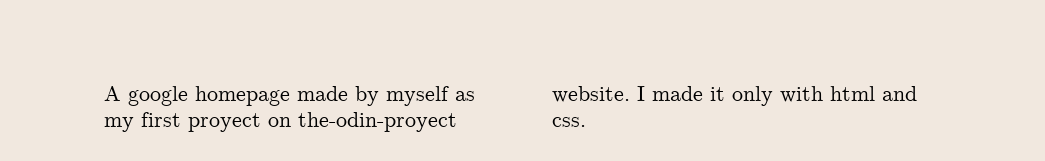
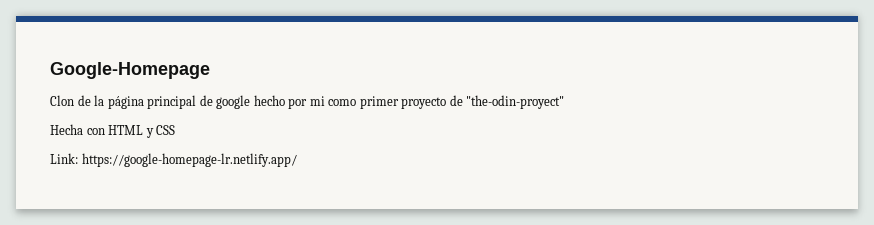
- A google homepage made by myself as my first proyect on the-odin-proyect website. I made it only with html and css.
+ Google-Homepage
+ Clon de la página principal de google hecho por mi como primer proyecto de "the-odin-proyect"
+ Hecha con HTML y CSS
+ Link: https://google-homepage-lr.netlify.app/

